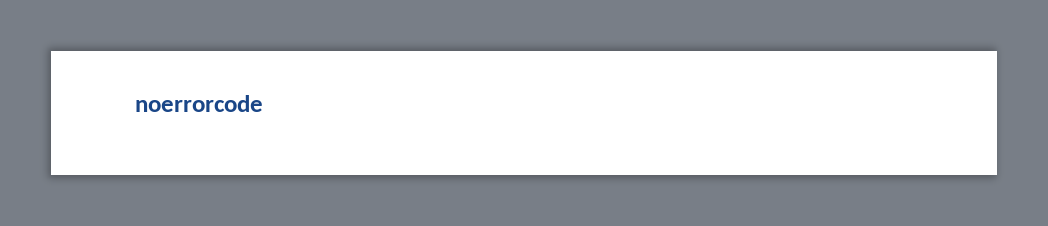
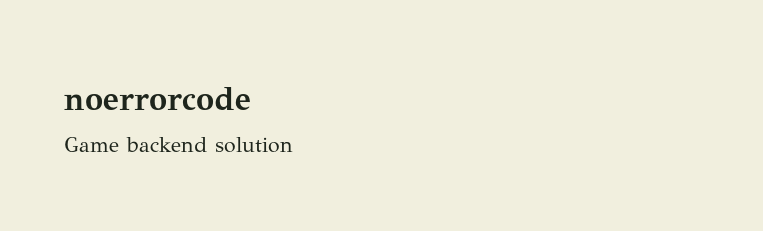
+ Game backend solution

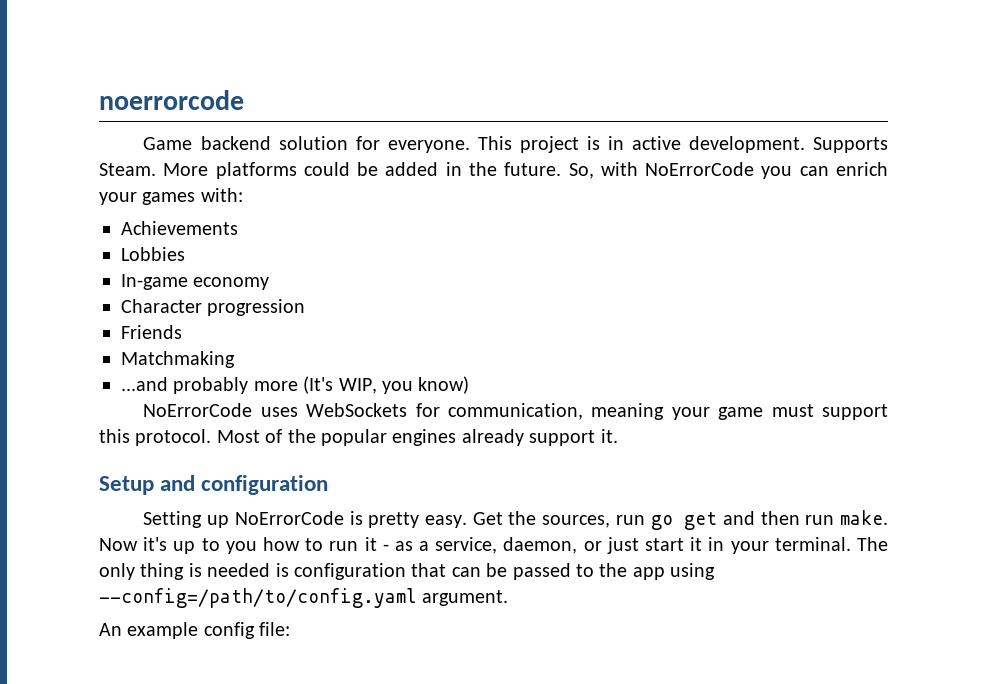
- Game backend solution
+ Game backend solution for everyone. This project is in active development. Supports Steam. More platforms could be added in the future. So, with NoErrorCode you can enrich your games with:
+ Achievements
+ Lobbies
+ In-game economy
+ Character progression
+ Friends
+ Matchmaking
+ ...and probably more (It's WIP, you know)
+ NoErrorCode uses WebSockets for communication, meaning your game must support this protocol. Most of the popular engines already support it.
+ Setup and configuration
+ Setting up NoErrorCode is pretty easy. Get the sources, run go get and then run make. Now it's up to you how to run it - as a service, daemon, or just start it in your terminal. The only thing is needed is configuration that can be passed to the app using --config=/path/to/config.yaml argument.
+ An example config file:

